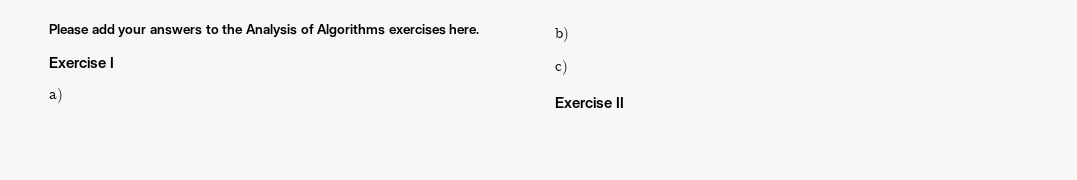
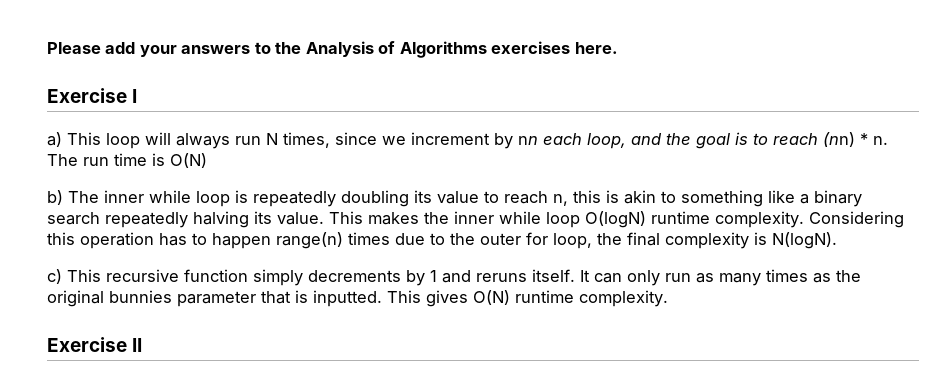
- a)
- b)
- c)
+ a) This loop will always run N times, since we increment by nn each loop, and the goal is to reach (nn) * n. The run time is O(N)
+ b) The inner while loop is repeatedly doubling its value to reach n, this is akin to something like a binary search repeatedly halving its value. This makes the inner while loop O(logN) runtime complexity. Considering this operation has to happen range(n) times due to the outer for loop, the final complexity is N(logN).
+ c) This recursive function simply decrements by 1 and reruns itself. It can only run as many times as the original bunnies parameter that is inputted. This gives O(N) runtime complexity.

